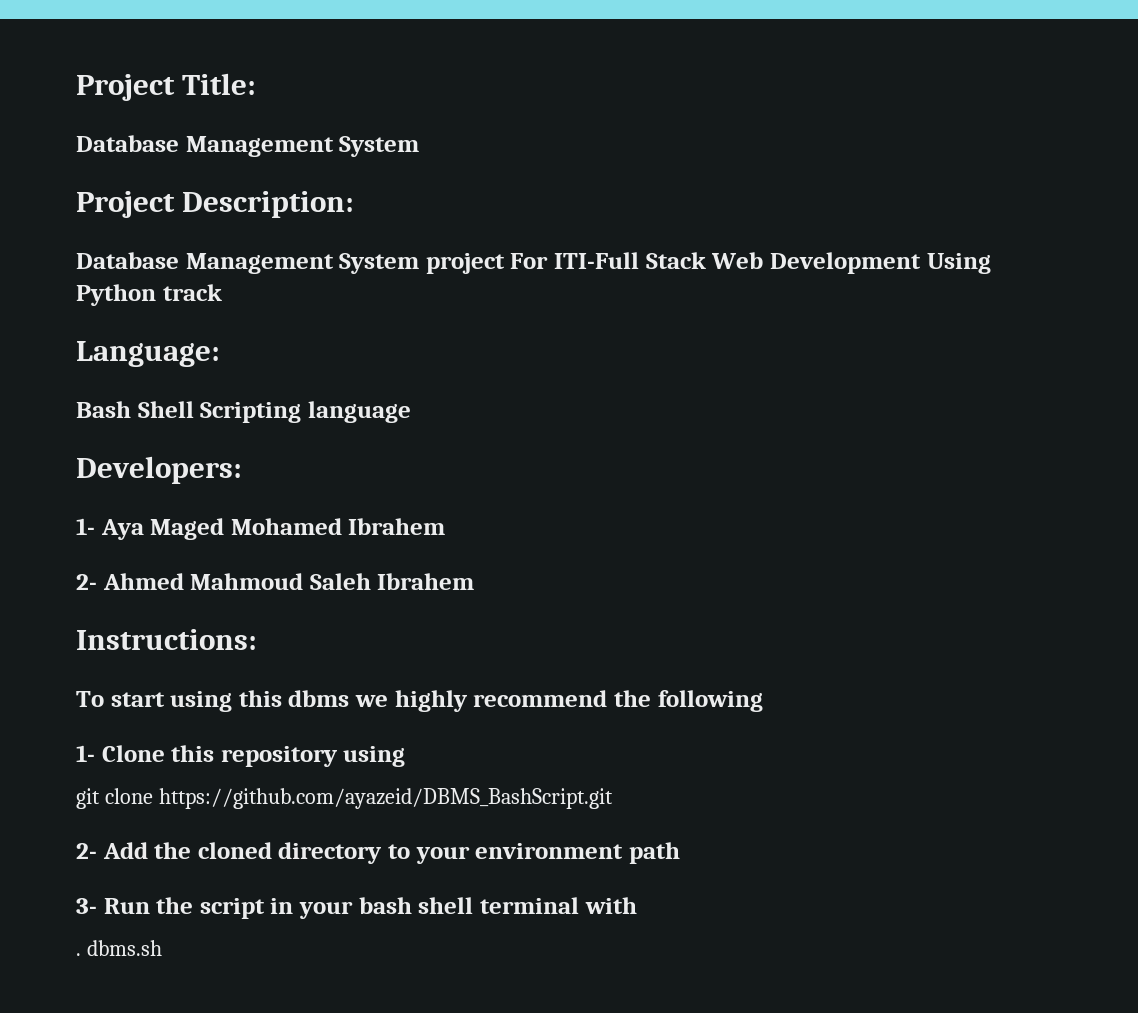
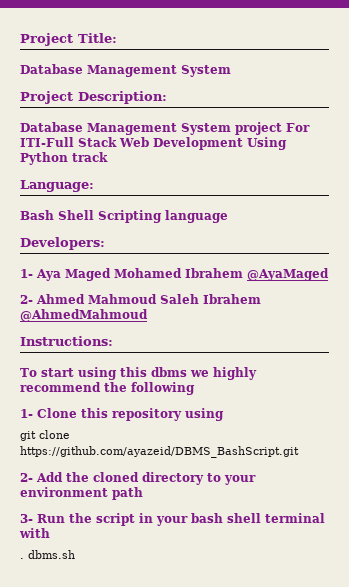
- 1- Aya Maged Mohamed Ibrahem
+ 1- Aya Maged Mohamed Ibrahem @AyaMaged
- 2- Ahmed Mahmoud Saleh Ibrahem
+ 2- Ahmed Mahmoud Saleh Ibrahem @AhmedMahmoud

